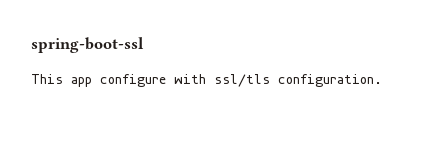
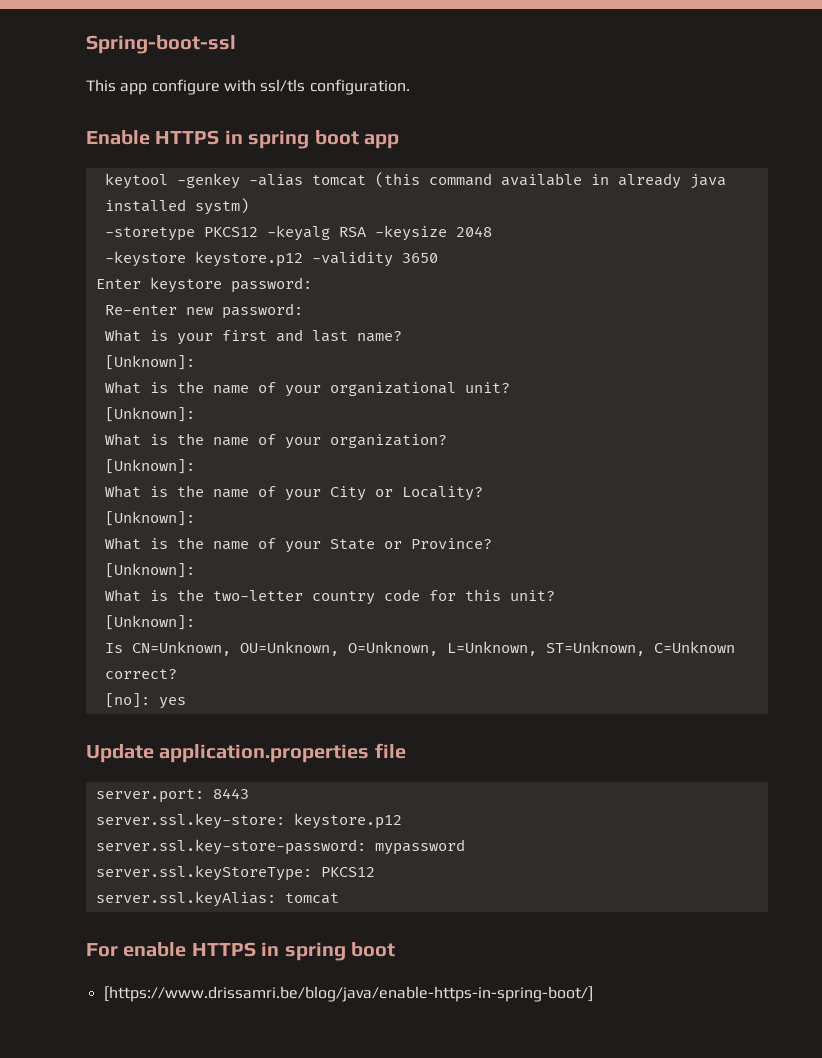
- spring-boot-ssl
+ Spring-boot-ssl
+ Enable HTTPS in spring boot app
+ keytool -genkey -alias tomcat (this command available in already java installed systm)
+ -storetype PKCS12 -keyalg RSA -keysize 2048
+ -keystore keystore.p12 -validity 3650
+ Enter keystore password:
+ Re-enter new password:
+ What is your first and last name?
+ [Unknown]:
+ What is the name of your organizational unit?
+ [Unknown]:
+ What is the name of your organization?
+ [Unknown]:
+ What is the name of your City or Locality?
+ [Unknown]:
+ What is the name of your State or Province?
+ [Unknown]:
+ What is the two-letter country code for this unit?
+ [Unknown]:
+ Is CN=Unknown, OU=Unknown, O=Unknown, L=Unknown, ST=Unknown, C=Unknown correct?
+ [no]: yes
+ Update application.properties file
+ server.port: 8443
+ server.ssl.key-store: keystore.p12
+ server.ssl.key-store-password: mypassword
+ server.ssl.keyStoreType: PKCS12
+ server.ssl.keyAlias: tomcat
+ For enable HTTPS in spring boot
+ [https://www.drissamri.be/blog/java/enable-https-in-spring-boot/]

